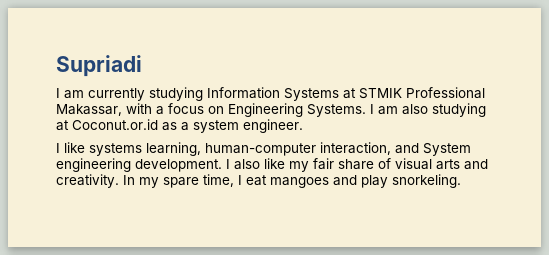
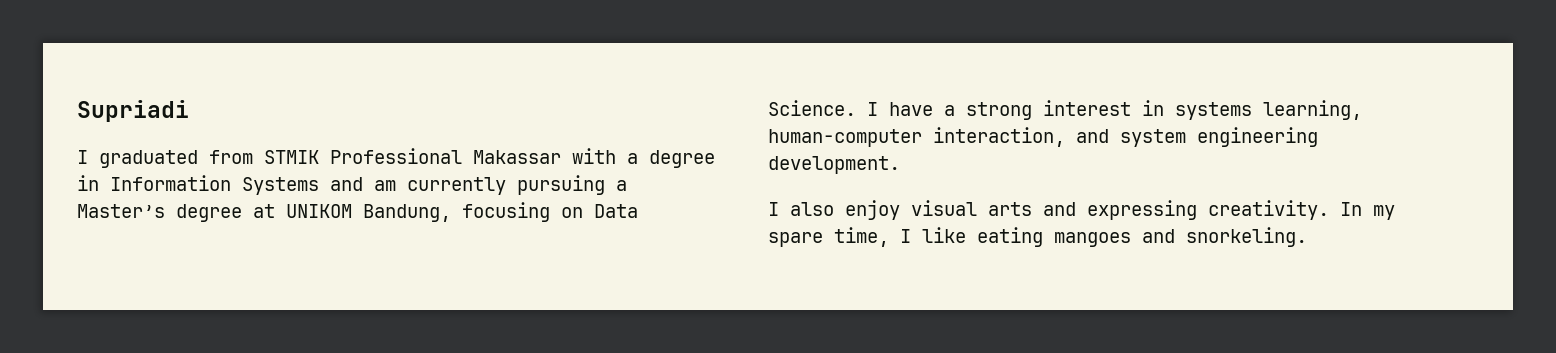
- I am currently studying Information Systems at STMIK Professional Makassar, with a focus on Engineering Systems. I am also studying at Coconut.or.id as a system engineer.
- I like systems learning, human-computer interaction, and System engineering development. I also like my fair share of visual arts and creativity.
+ I graduated from STMIK Professional Makassar with a degree in Information Systems and am currently pursuing a Master’s degree at UNIKOM Bandung, focusing on Data Science. I have a strong interest in systems learning, human-computer interaction, and system engineering development.
+ I also enjoy visual arts and expressing creativity.
- In my spare time, I eat mangoes and play snorkeling.
+ In my spare time, I like eating mangoes and snorkeling.

